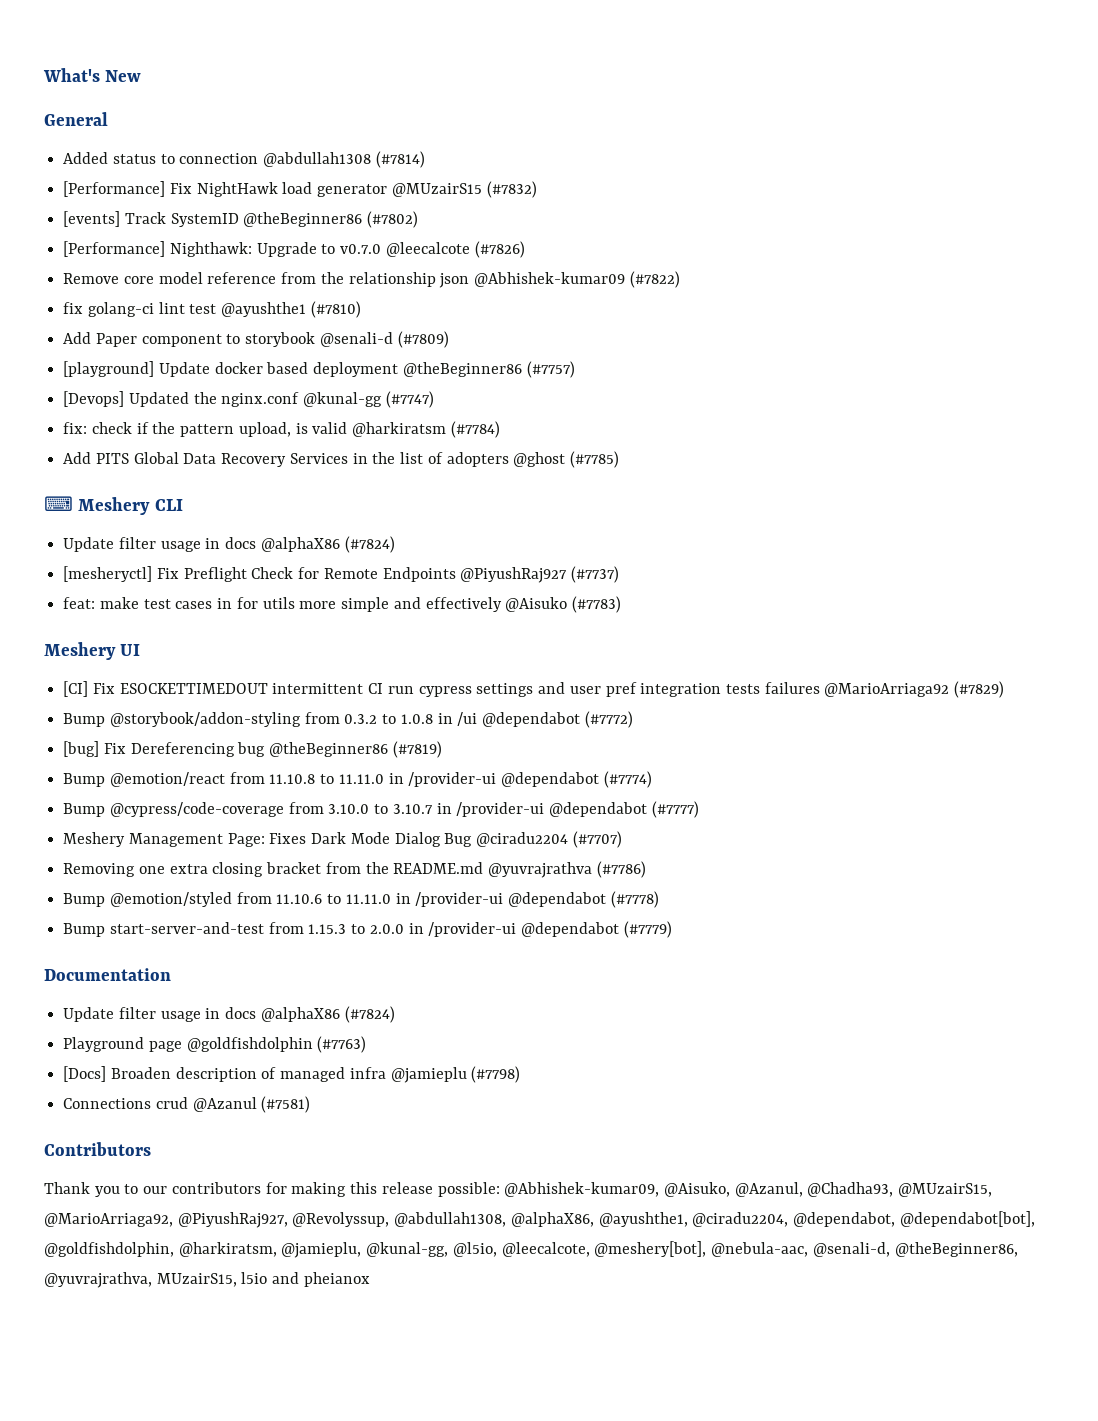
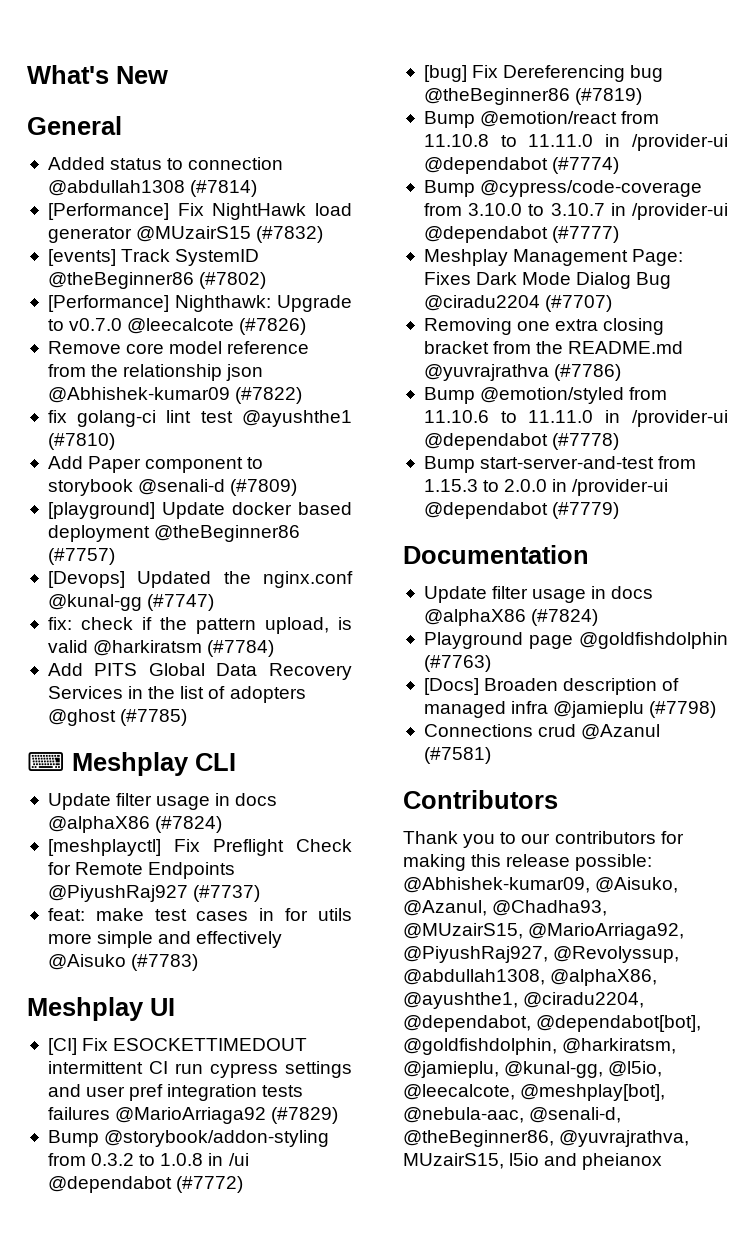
- ⌨ Meshery CLI
+ ⌨ Meshplay CLI
- [mesheryctl] Fix Preflight Check for Remote Endpoints @PiyushRaj927 (#7737)
+ [meshplayctl] Fix Preflight Check for Remote Endpoints @PiyushRaj927 (#7737)
- Meshery UI
+ Meshplay UI
- Meshery Management Page: Fixes Dark Mode Dialog Bug @ciradu2204 (#7707)
+ Meshplay Management Page: Fixes Dark Mode Dialog Bug @ciradu2204 (#7707)
- Thank you to our contributors for making this release possible: @Abhishek-kumar09, @Aisuko, @Azanul, @Chadha93, @MUzairS15, @MarioArriaga92, @PiyushRaj927, @Revolyssup, @abdullah1308, @alphaX86, @ayushthe1, @ciradu2204, @dependabot, @dependabot[bot], @goldfishdolphin, @harkiratsm, @jamieplu, @kunal-gg, @l5io, @leecalcote, @meshery[bot], @nebula-aac, @senali-d, @theBeginner86, @yuvrajrathva, MUzairS15, l5io and pheianox
+ Thank you to our contributors for making this release possible: @Abhishek-kumar09, @Aisuko, @Azanul, @Chadha93, @MUzairS15, @MarioArriaga92, @PiyushRaj927, @Revolyssup, @abdullah1308, @alphaX86, @ayushthe1, @ciradu2204, @dependabot, @dependabot[bot], @goldfishdolphin, @harkiratsm, @jamieplu, @kunal-gg, @l5io, @leecalcote, @meshplay[bot], @nebula-aac, @senali-d, @theBeginner86, @yuvrajrathva, MUzairS15, l5io and pheianox

